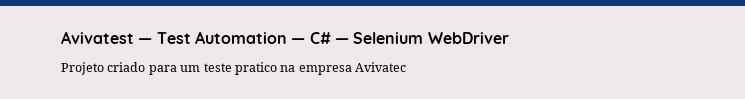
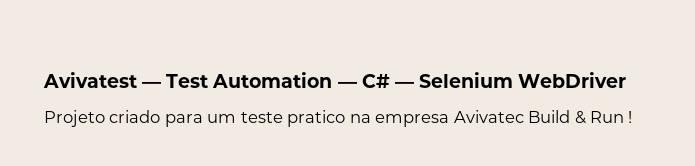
- Projeto criado para um teste pratico na empresa Avivatec
+ Projeto criado para um teste pratico na empresa Avivatec Build & Run !

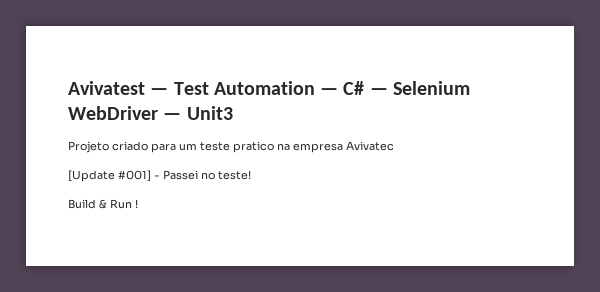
- Avivatest — Test Automation — C# — Selenium WebDriver
+ Avivatest — Test Automation — C# — Selenium WebDriver — Unit3
- Projeto criado para um teste pratico na empresa Avivatec Build & Run !
+ Projeto criado para um teste pratico na empresa Avivatec
+ [Update #001] - Passei no teste!
+ Build & Run !

